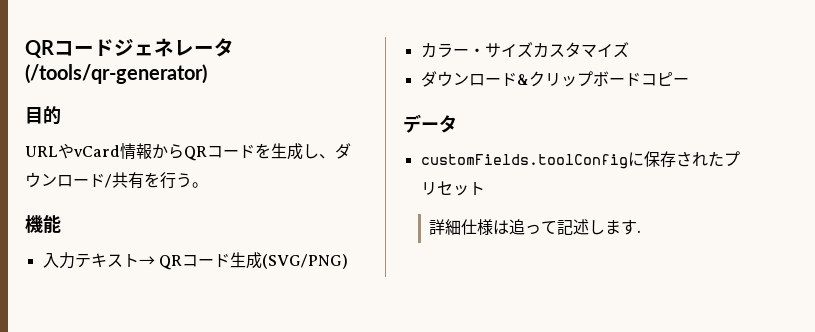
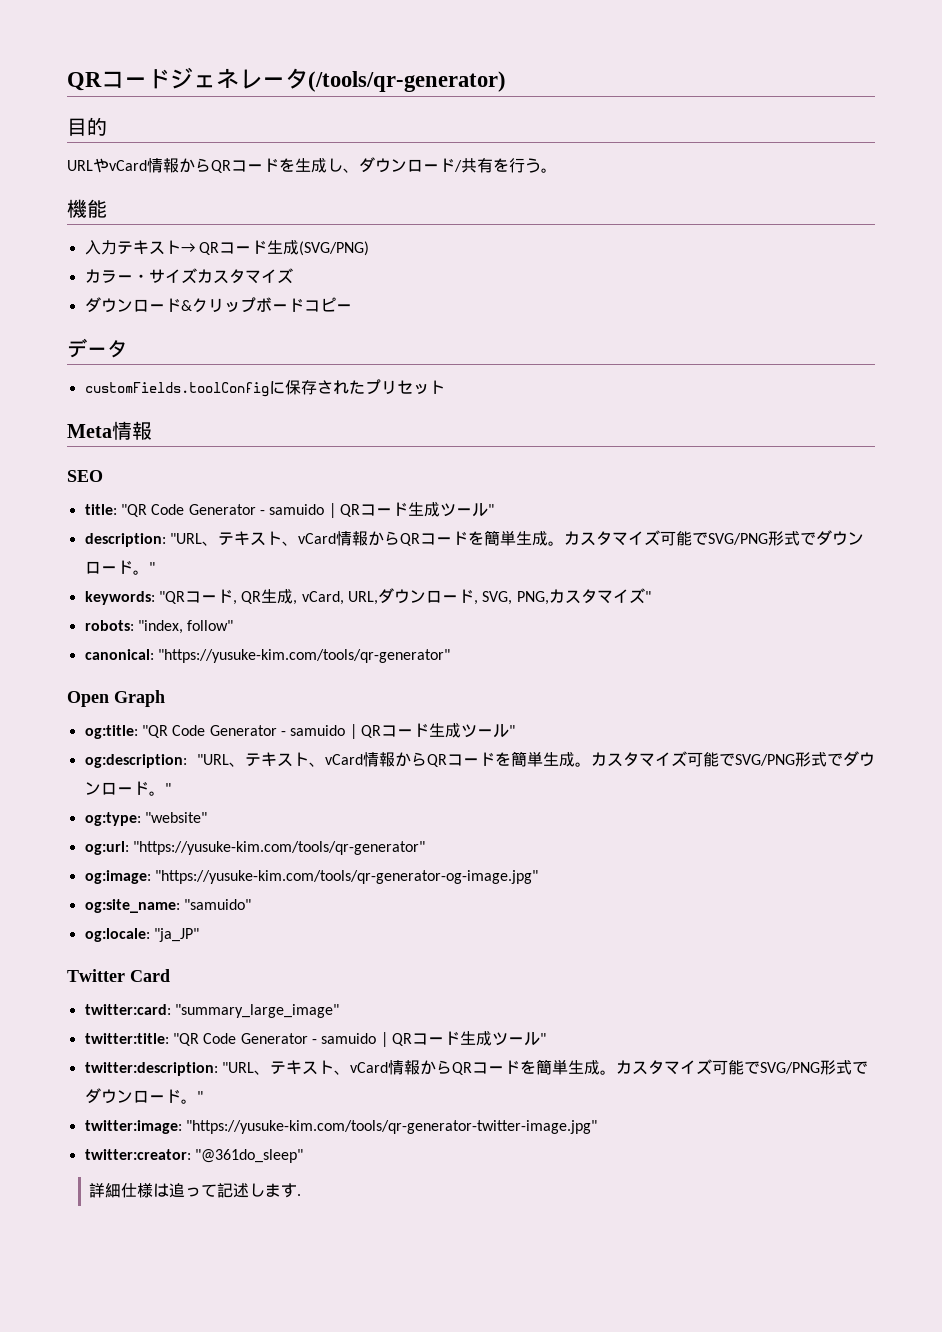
+ Meta情報
+ SEO
+ title: "QR Code Generator - samuido | QRコード生成ツール"
+ description: "URL、テキスト、vCard情報からQRコードを簡単生成。カスタマイズ可能でSVG/PNG形式でダウンロード。"
+ keywords: "QRコード, QR生成, vCard, URL,ダウンロード, SVG, PNG,カスタマイズ"
+ robots: "index, follow"
+ canonical: "https://yusuke-kim.com/tools/qr-generator"
+ Open Graph
+ og:title: "QR Code Generator - samuido | QRコード生成ツール"
+ og:description: "URL、テキスト、vCard情報からQRコードを簡単生成。カスタマイズ可能でSVG/PNG形式でダウンロード。"
+ og:type: "website"
+ og:url: "https://yusuke-kim.com/tools/qr-generator"
+ og:image: "https://yusuke-kim.com/tools/qr-generator-og-image.jpg"
+ og:site_name: "samuido"
+ og:locale: "ja_JP"
+ Twitter Card
+ twitter:card: "summary_large_image"
+ twitter:title: "QR Code Generator - samuido | QRコード生成ツール"
+ twitter:description: "URL、テキスト、vCard情報からQRコードを簡単生成。カスタマイズ可能でSVG/PNG形式でダウンロード。"
+ twitter:image: "https://yusuke-kim.com/tools/qr-generator-twitter-image.jpg"
+ twitter:creator: "@361do_sleep"

